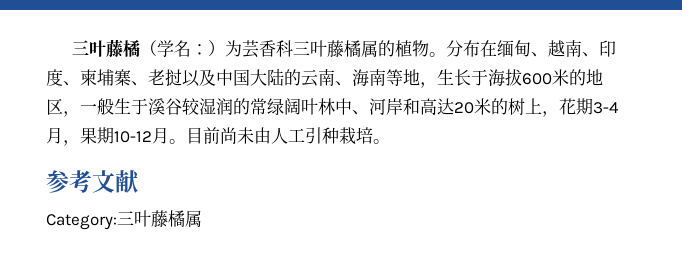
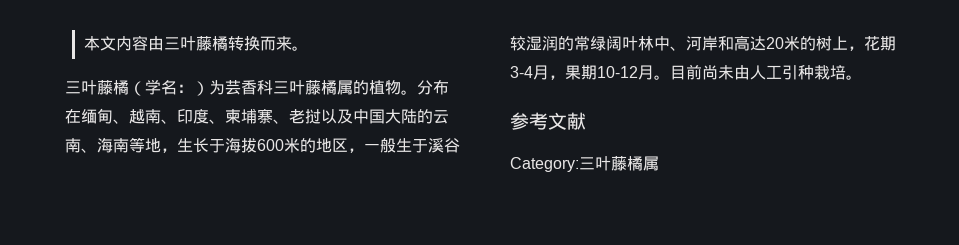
+ 本文内容由三叶藤橘转换而来。

